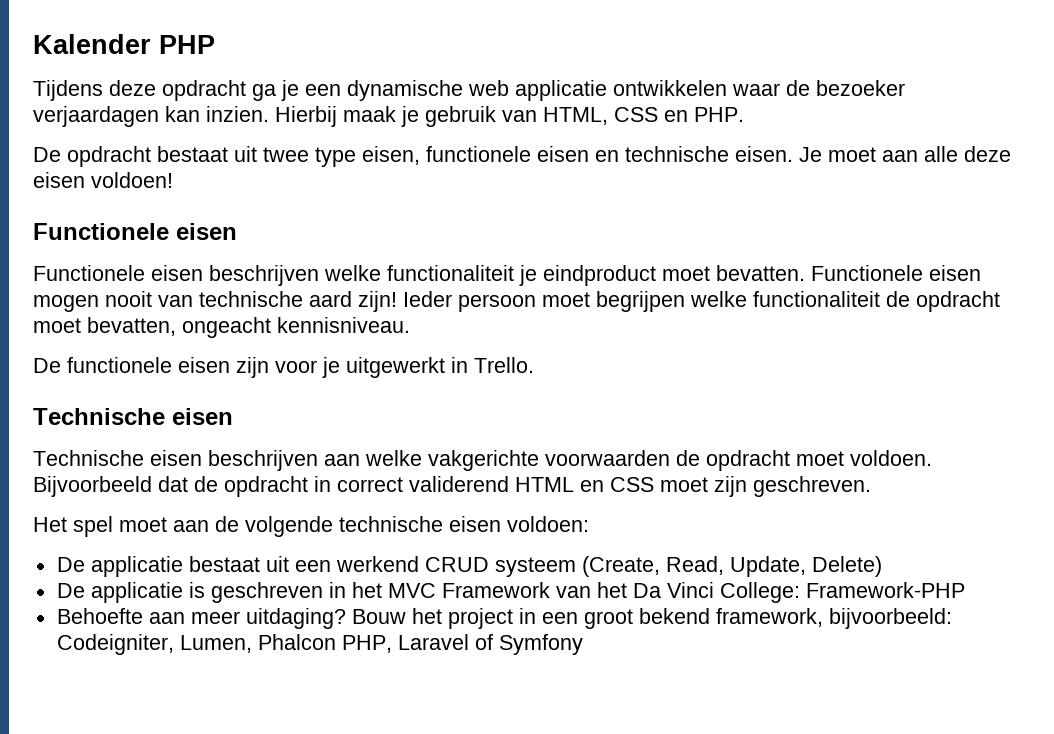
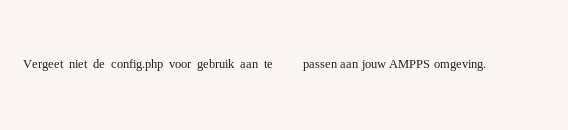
- Kalender PHP
- Tijdens deze opdracht ga je een dynamische web applicatie ontwikkelen waar de bezoeker verjaardagen kan inzien. Hierbij maak je gebruik van HTML, CSS en PHP.
- De opdracht bestaat uit twee type eisen, functionele eisen en technische eisen. Je moet aan alle deze eisen voldoen!
- Functionele eisen
- Functionele eisen beschrijven welke functionaliteit je eindproduct moet bevatten. Functionele eisen mogen nooit van technische aard zijn! Ieder persoon moet begrijpen welke functionaliteit de opdracht moet bevatten, ongeacht kennisniveau.
- De functionele eisen zijn voor je uitgewerkt in Trello.
- Technische eisen
- Technische eisen beschrijven aan welke vakgerichte voorwaarden de opdracht moet voldoen. Bijvoorbeeld dat de opdracht in correct validerend HTML en CSS moet zijn geschreven.
- Het spel moet aan de volgende technische eisen voldoen:
- De applicatie bestaat uit een werkend CRUD systeem (Create, Read, Update, Delete)
- De applicatie is geschreven in het MVC Framework van het Da Vinci College: Framework-PHP
- Behoefte aan meer uitdaging? Bouw het project in een groot bekend framework, bijvoorbeeld: Codeigniter, Lumen, Phalcon PHP, Laravel of Symfony
+ Vergeet niet de config.php voor gebruik aan te passen aan jouw AMPPS omgeving.

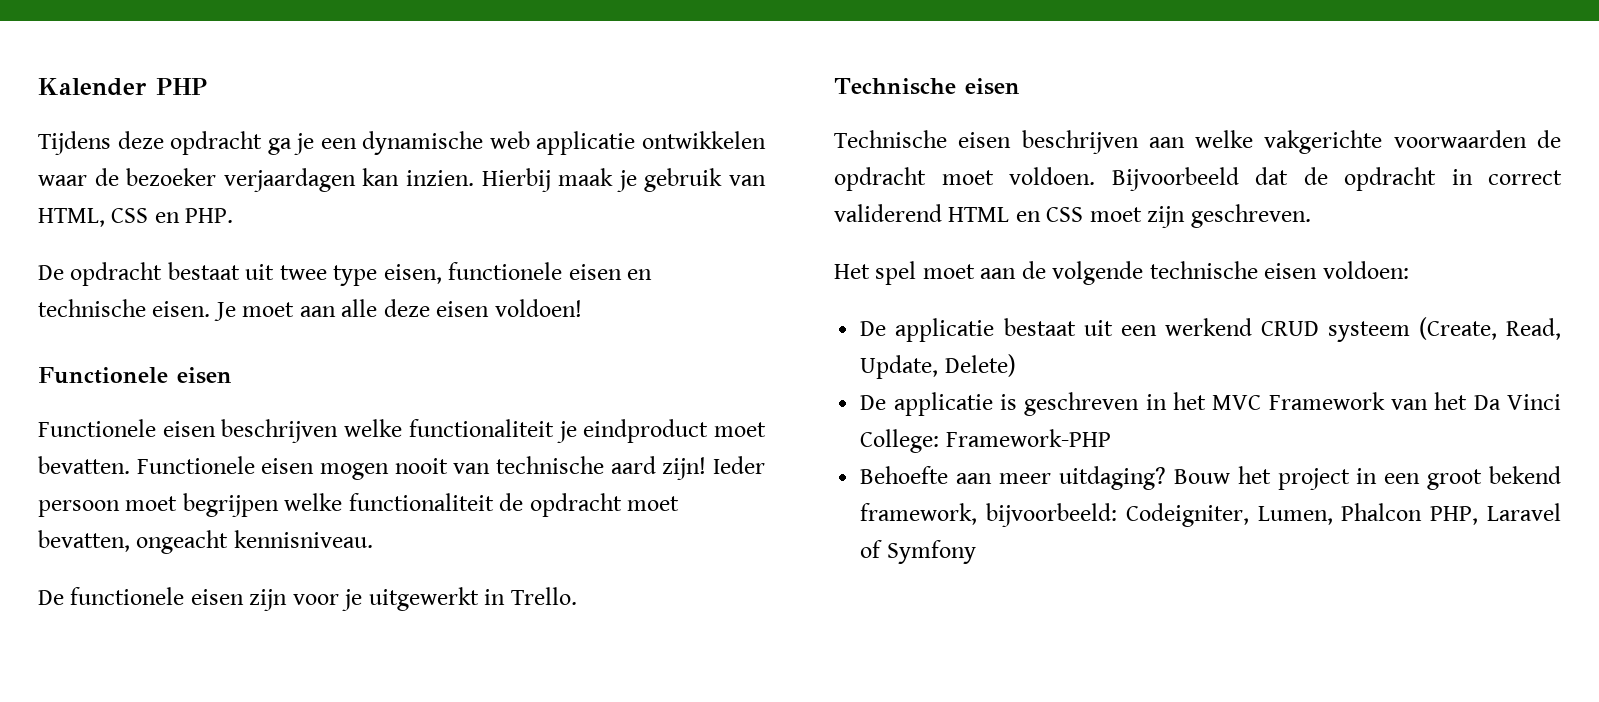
- Vergeet niet de config.php voor gebruik aan te passen aan jouw AMPPS omgeving.
+ Kalender PHP
+ Tijdens deze opdracht ga je een dynamische web applicatie ontwikkelen waar de bezoeker verjaardagen kan inzien. Hierbij maak je gebruik van HTML, CSS en PHP.
+ De opdracht bestaat uit twee type eisen, functionele eisen en technische eisen. Je moet aan alle deze eisen voldoen!
+ Functionele eisen
+ Functionele eisen beschrijven welke functionaliteit je eindproduct moet bevatten. Functionele eisen mogen nooit van technische aard zijn! Ieder persoon moet begrijpen welke functionaliteit de opdracht moet bevatten, ongeacht kennisniveau.
+ De functionele eisen zijn voor je uitgewerkt in Trello.
+ Technische eisen
+ Technische eisen beschrijven aan welke vakgerichte voorwaarden de opdracht moet voldoen. Bijvoorbeeld dat de opdracht in correct validerend HTML en CSS moet zijn geschreven.
+ Het spel moet aan de volgende technische eisen voldoen:
+ De applicatie bestaat uit een werkend CRUD systeem (Create, Read, Update, Delete)
+ De applicatie is geschreven in het MVC Framework van het Da Vinci College: Framework-PHP
+ Behoefte aan meer uitdaging? Bouw het project in een groot bekend framework, bijvoorbeeld: Codeigniter, Lumen, Phalcon PHP, Laravel of Symfony

